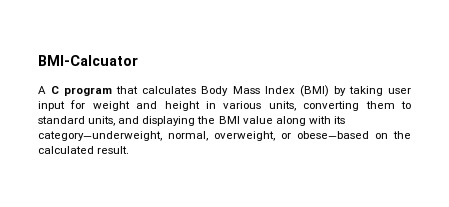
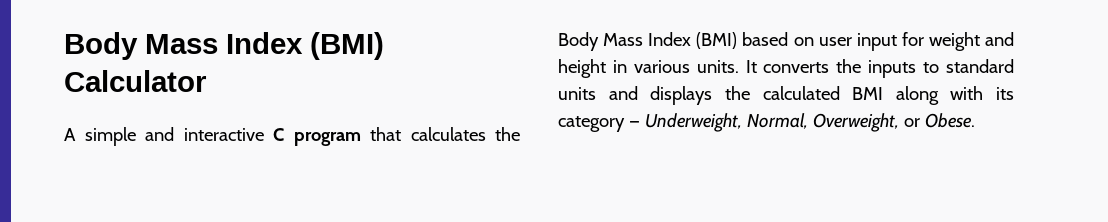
- BMI-Calcuator
- A C program that calculates Body Mass Index (BMI) by taking user input for weight and height in various units, converting them to standard units, and displaying the BMI value along with its category—underweight, normal, overweight, or obese—based on the calculated result.
+ Body Mass Index (BMI) Calculator
+ A simple and interactive C program that calculates the Body Mass Index (BMI) based on user input for weight and height in various units. It converts the inputs to standard units and displays the calculated BMI along with its category — Underweight, Normal, Overweight, or Obese.

